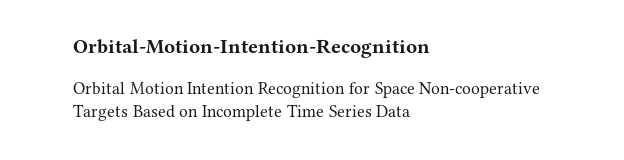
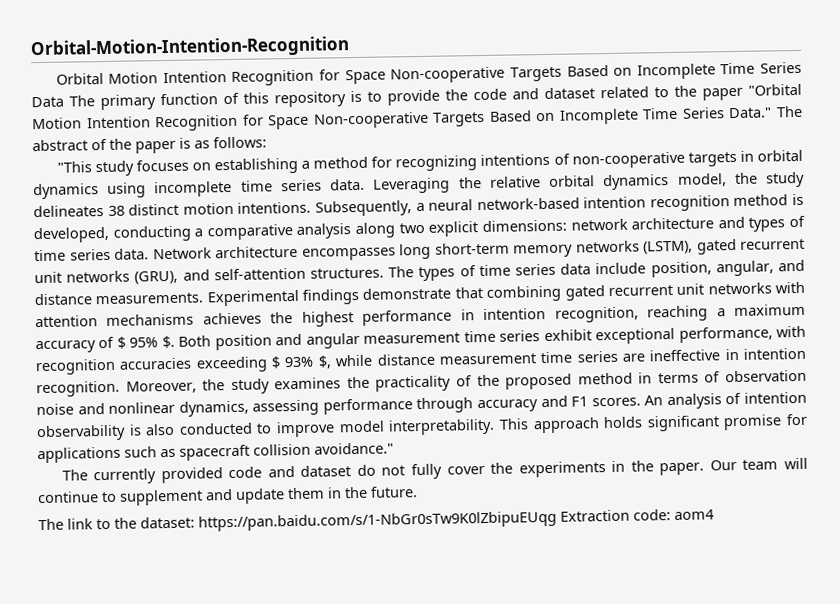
- Orbital Motion Intention Recognition for Space Non-cooperative Targets Based on Incomplete Time Series Data
+ Orbital Motion Intention Recognition for Space Non-cooperative Targets Based on Incomplete Time Series Data The primary function of this repository is to provide the code and dataset related to the paper "Orbital Motion Intention Recognition for Space Non-cooperative Targets Based on Incomplete Time Series Data." The abstract of the paper is as follows:
+ "This study focuses on establishing a method for recognizing intentions of non-cooperative targets in orbital dynamics using incomplete time series data. Leveraging the relative orbital dynamics model, the study delineates 38 distinct motion intentions. Subsequently, a neural network-based intention recognition method is developed, conducting a comparative analysis along two explicit dimensions: network architecture and types of time series data. Network architecture encompasses long short-term memory networks (LSTM), gated recurrent unit networks (GRU), and self-attention structures. The types of time series data include position, angular, and distance measurements. Experimental findings demonstrate that combining gated recurrent unit networks with attention mechanisms achieves the highest performance in intention recognition, reaching a maximum accuracy of $ 95% $. Both position and angular measurement time series exhibit exceptional performance, with recognition accuracies exceeding $ 93% $, while distance measurement time series are ineffective in intention recognition. Moreover, the study examines the practicality of the proposed method in terms of observation noise and nonlinear dynamics, assessing performance through accuracy and F1 scores. An analysis of intention observability is also conducted to improve model interpretability. This approach holds significant promise for applications such as spacecraft collision avoidance."
+ The currently provided code and dataset do not fully cover the experiments in the paper. Our team will continue to supplement and update them in the future.
+ The link to the dataset: https://pan.baidu.com/s/1-NbGr0sTw9K0lZbipuEUqg Extraction code: aom4

